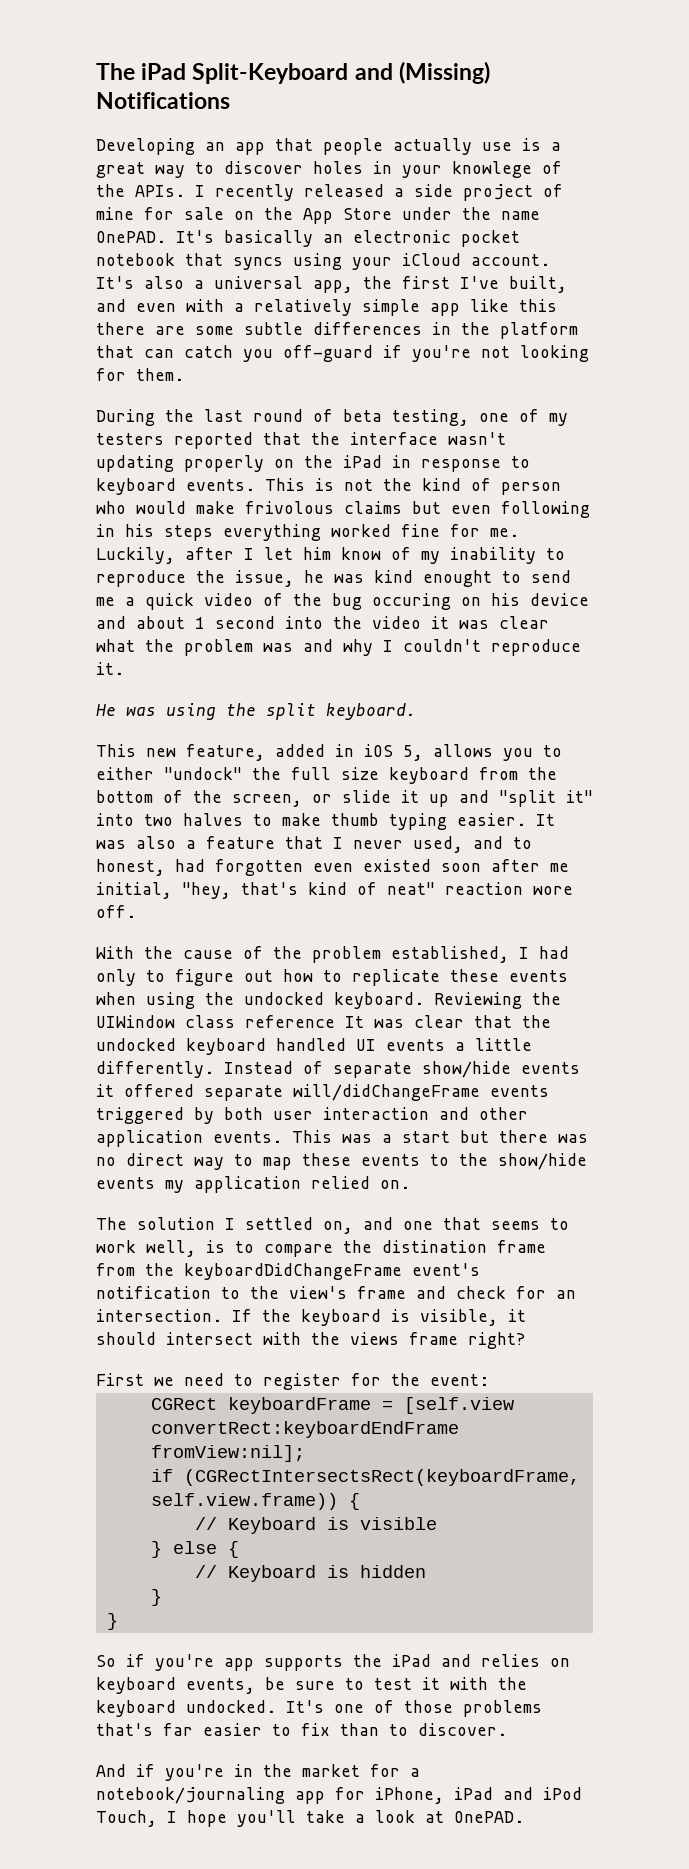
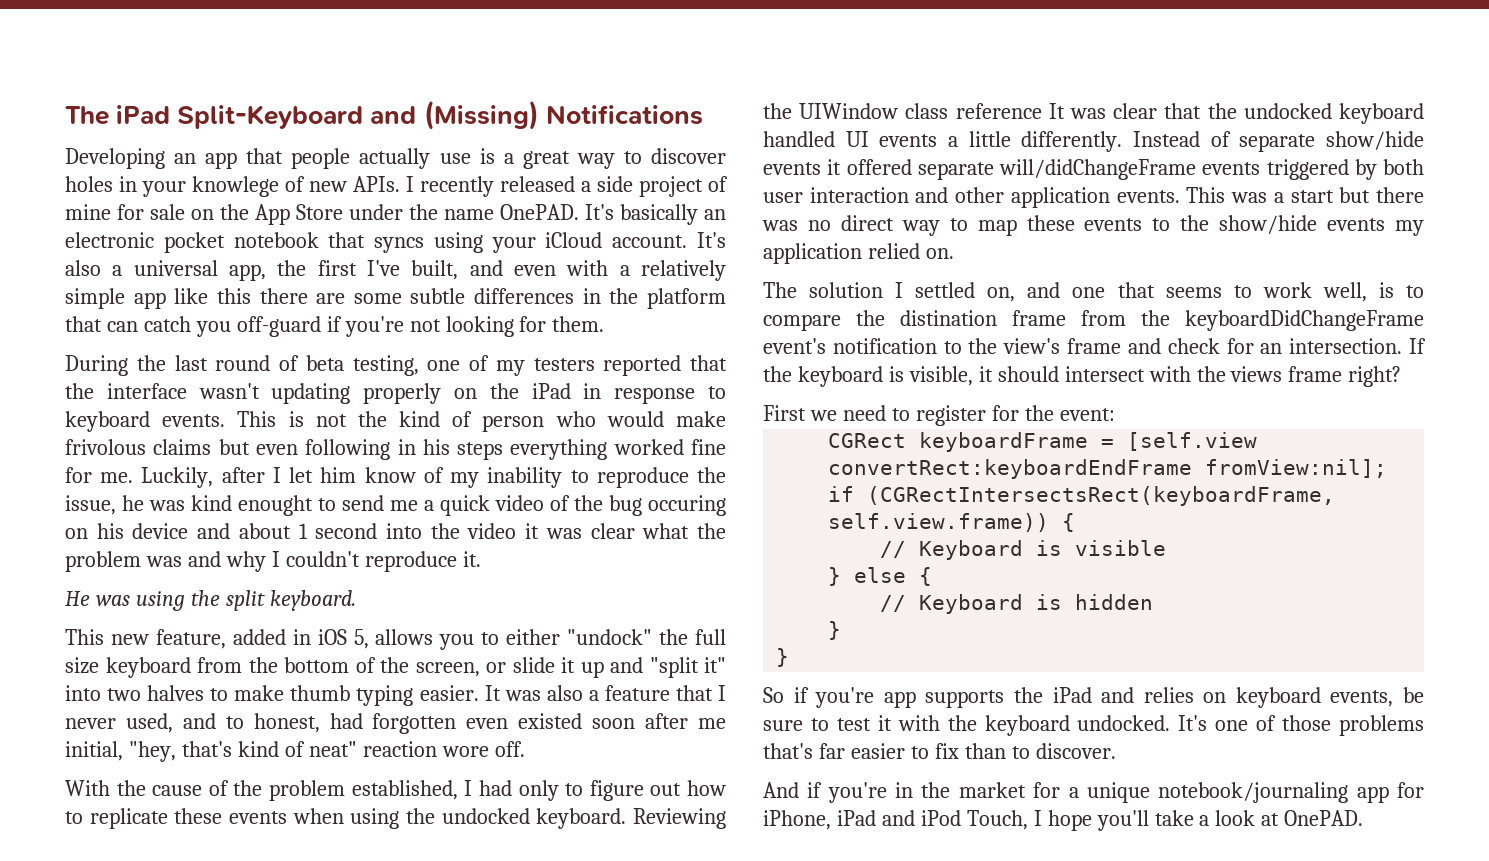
- Developing an app that people actually use is a great way to discover holes in your knowlege of the APIs.
+ Developing an app that people actually use is a great way to discover holes in your knowlege of new APIs.
- And if you're in the market for a notebook/journaling app for iPhone, iPad and iPod Touch, I hope you'll take a look at OnePAD.
+ And if you're in the market for a unique notebook/journaling app for iPhone, iPad and iPod Touch, I hope you'll take a look at OnePAD.

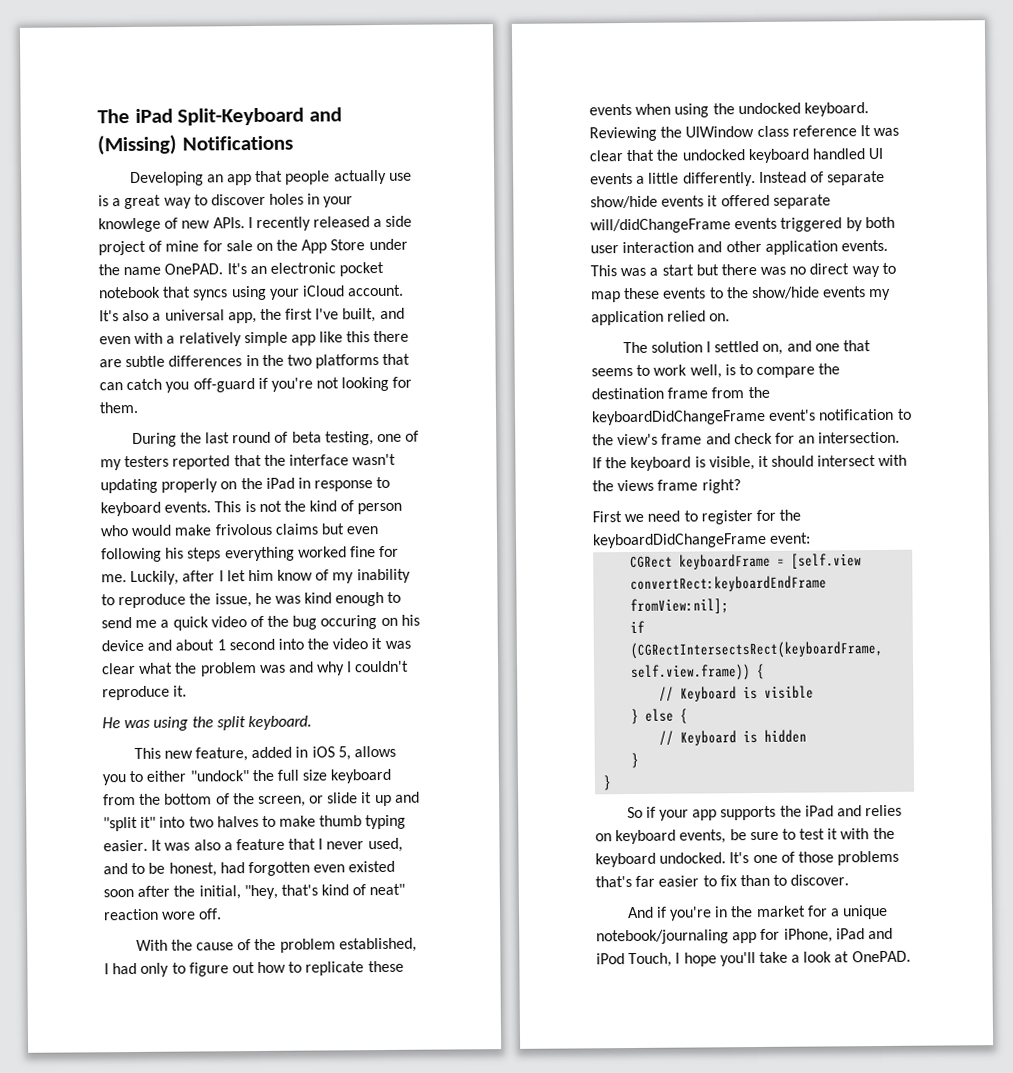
- It's basically an electronic pocket notebook that syncs using your iCloud account.
+ It's an electronic pocket notebook that syncs using your iCloud account.
- It's also a universal app, the first I've built, and even with a relatively simple app like this there are some subtle differences in the platform that can catch you off-guard if you're not looking for them.
+ It's also a universal app, the first I've built, and even with a relatively simple app like this there are subtle differences in the two platforms that can catch you off-guard if you're not looking for them.
- This is not the kind of person who would make frivolous claims but even following in his steps everything worked fine for me.
+ This is not the kind of person who would make frivolous claims but even following his steps everything worked fine for me.
- Luckily, after I let him know of my inability to reproduce the issue, he was kind enought to send me a quick video of the bug occuring on his device and about 1 second into the video it was clear what the problem was and why I couldn't reproduce it.
+ Luckily, after I let him know of my inability to reproduce the issue, he was kind enough to send me a quick video of the bug occuring on his device and about 1 second into the video it was clear what the problem was and why I couldn't reproduce it.
- It was also a feature that I never used, and to honest, had forgotten even existed soon after me initial, "hey, that's kind of neat" reaction wore off.
+ It was also a feature that I never used, and to be honest, had forgotten even existed soon after the initial, "hey, that's kind of neat" reaction wore off.
- The solution I settled on, and one that seems to work well, is to compare the distination frame from the keyboardDidChangeFrame event's notification to the view's frame and check for an intersection.
+ The solution I settled on, and one that seems to work well, is to compare the destination frame from the keyboardDidChangeFrame event's notification to the view's frame and check for an intersection.
- First we need to register for the event:
+ First we need to register for the keyboardDidChangeFrame event:
- So if you're app supports the iPad and relies on keyboard events, be sure to test it with the keyboard undocked.
+ So if your app supports the iPad and relies on keyboard events, be sure to test it with the keyboard undocked.

